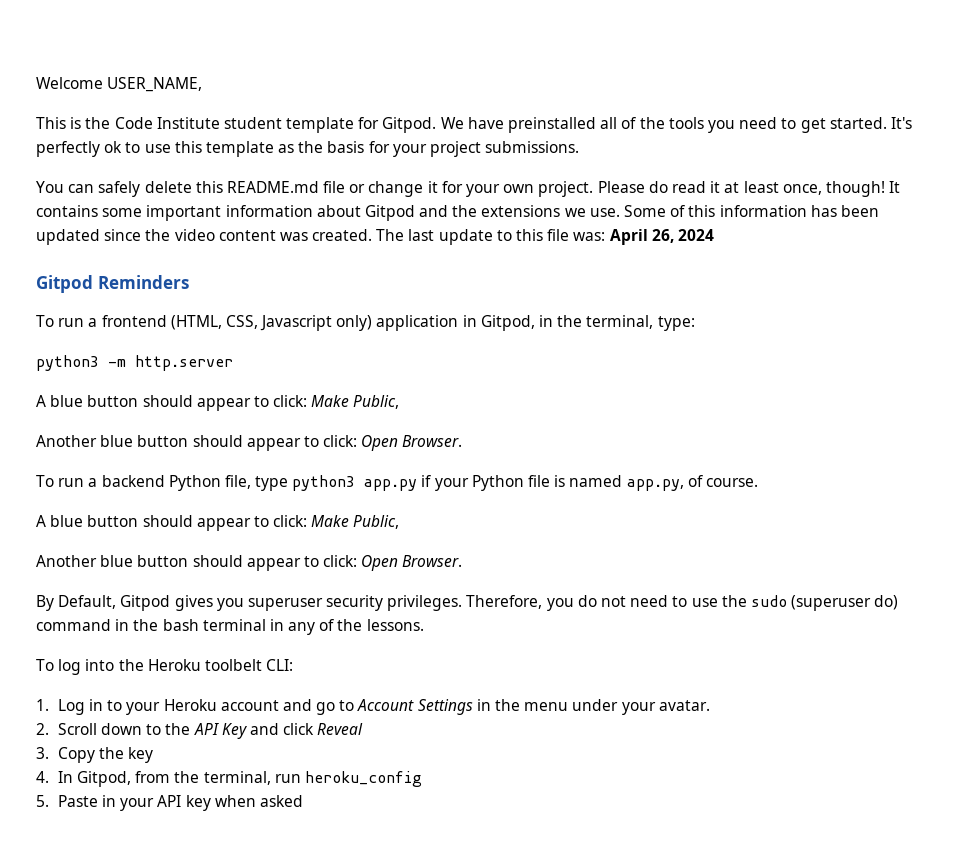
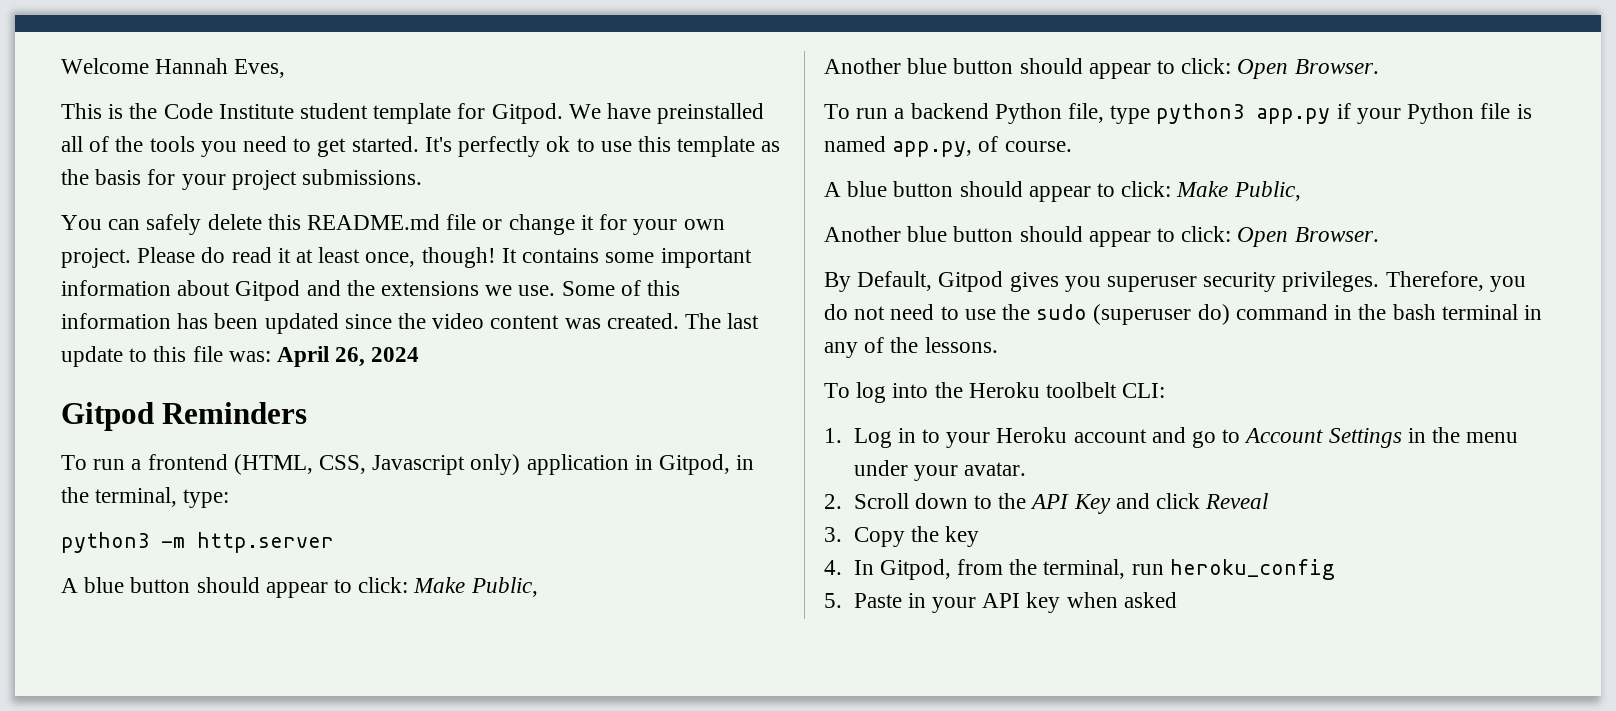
- Welcome USER_NAME,
+ Welcome Hannah Eves,

